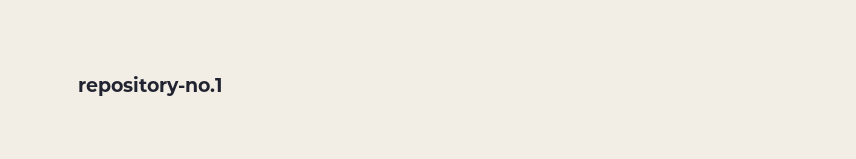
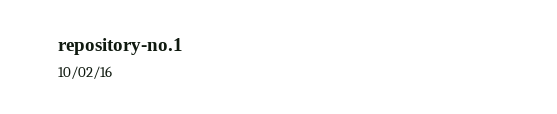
+ 10/02/16

